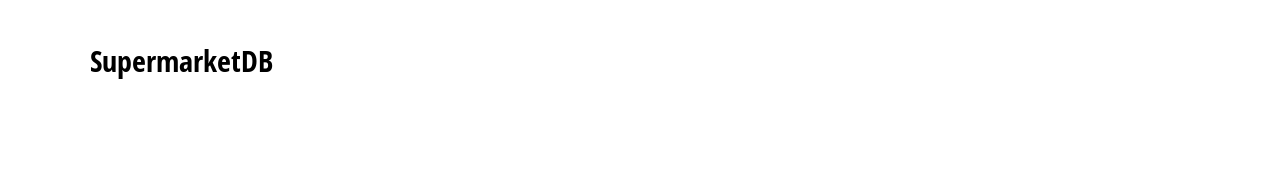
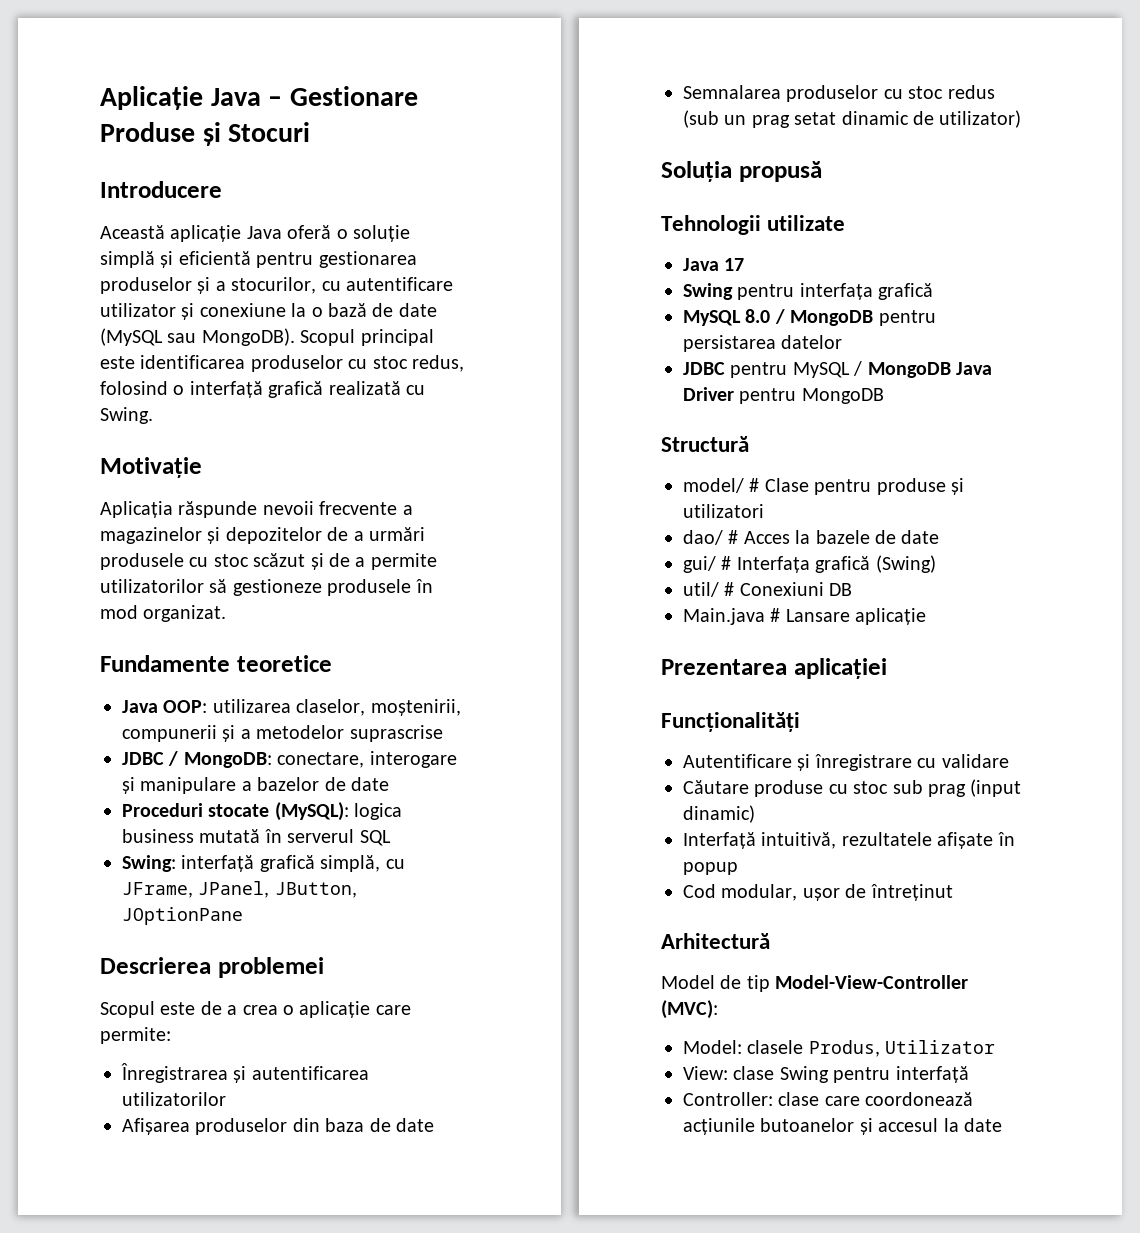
- SupermarketDB
+ Aplicație Java – Gestionare Produse și Stocuri
+ Introducere
+ Această aplicație Java oferă o soluție simplă și eficientă pentru gestionarea produselor și a stocurilor, cu autentificare utilizator și conexiune la o bază de date (MySQL sau MongoDB). Scopul principal este identificarea produselor cu stoc redus, folosind o interfață grafică realizată cu Swing.
+ Motivație
+ Aplicația răspunde nevoii frecvente a magazinelor și depozitelor de a urmări produsele cu stoc scăzut și de a permite utilizatorilor să gestioneze produsele în mod organizat.
+ Fundamente teoretice
+ Java OOP: utilizarea claselor, moștenirii, compunerii și a metodelor suprascrise
+ JDBC / MongoDB: conectare, interogare și manipulare a bazelor de date
+ Proceduri stocate (MySQL): logica business mutată în serverul SQL
+ Swing: interfață grafică simplă, cu JFrame, JPanel, JButton, JOptionPane
+ Descrierea problemei
+ Scopul este de a crea o aplicație care permite:
+ Înregistrarea și autentificarea utilizatorilor
+ Afișarea produselor din baza de date
+ Semnalarea produselor cu stoc redus (sub un prag setat dinamic de utilizator)
+ Soluția propusă
+ Tehnologii utilizate
+ Java 17
+ Swing pentru interfața grafică
+ MySQL 8.0 / MongoDB pentru persistarea datelor
+ JDBC pentru MySQL / MongoDB Java Driver pentru MongoDB
+ Structură
+ model/ # Clase pentru produse și utilizatori
+ dao/ # Acces la bazele de date
+ gui/ # Interfața grafică (Swing)
+ util/ # Conexiuni DB
+ Main.java # Lansare aplicație
+ Prezentarea aplicației
+ Funcționalități
+ Autentificare și înregistrare cu validare
+ Căutare produse cu stoc sub prag (input dinamic)
+ Interfață intuitivă, rezultatele afișate în popup
+ Cod modular, ușor de întreținut
+ Arhitectură
+ Model de tip Model-View-Controller (MVC):
+ Model: clasele Produs, Utilizator
+ View: clase Swing pentru interfață
+ Controller: clase care coordonează acțiunile butoanelor și accesul la date

